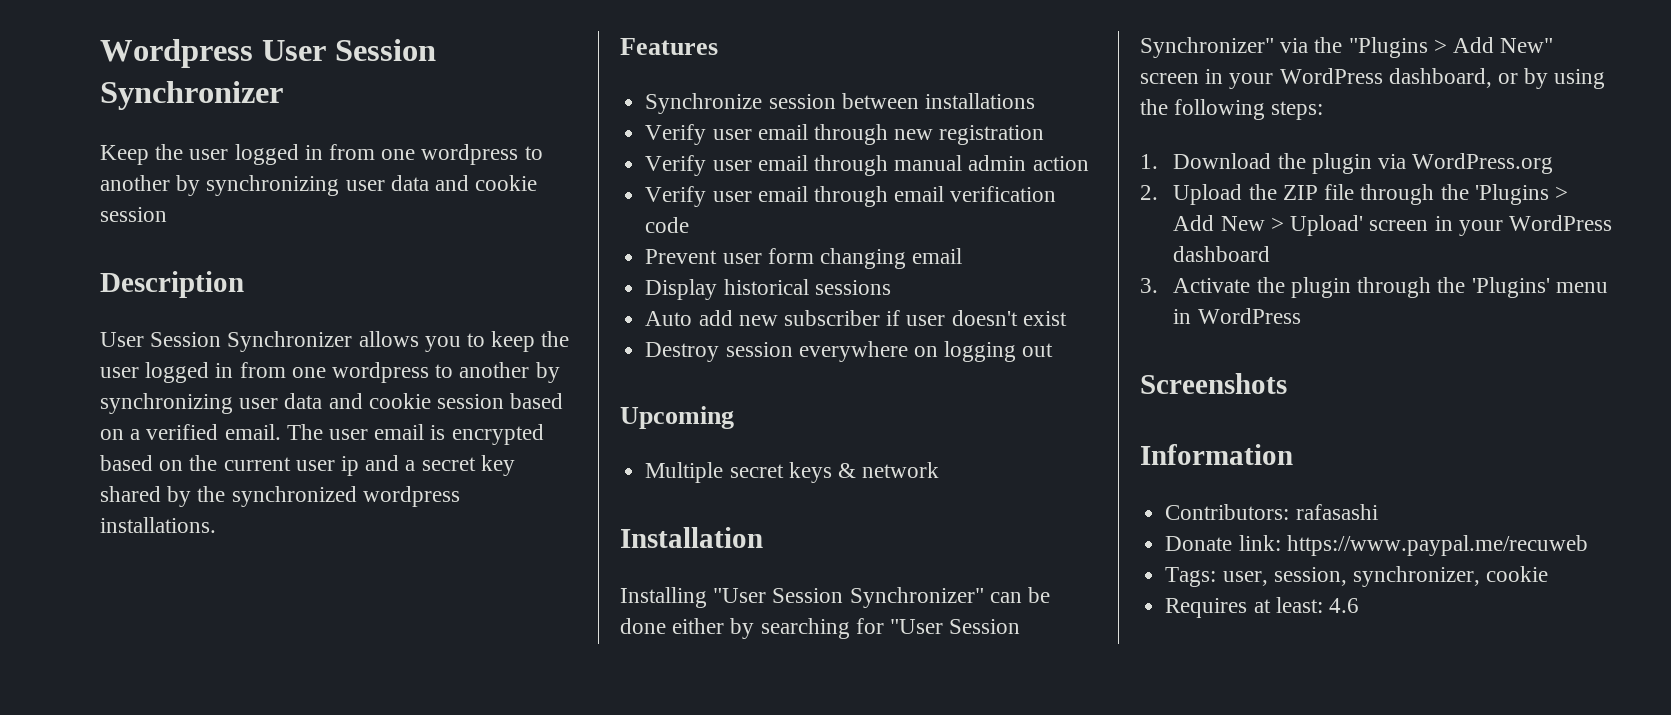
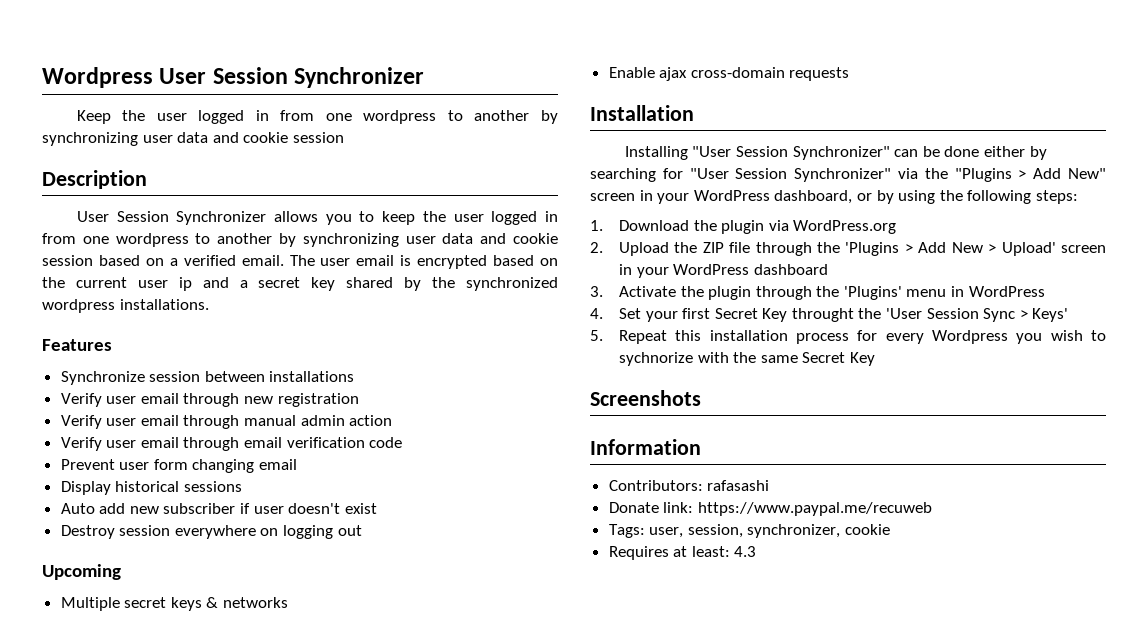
- Multiple secret keys & network
+ Multiple secret keys & networks
+ Enable ajax cross-domain requests
+ 4. Set your first Secret Key throught the 'User Session Sync > Keys'
+ 5. Repeat this installation process for every Wordpress you wish to sychnorize with the same Secret Key
- Requires at least: 4.6
+ Requires at least: 4.3

